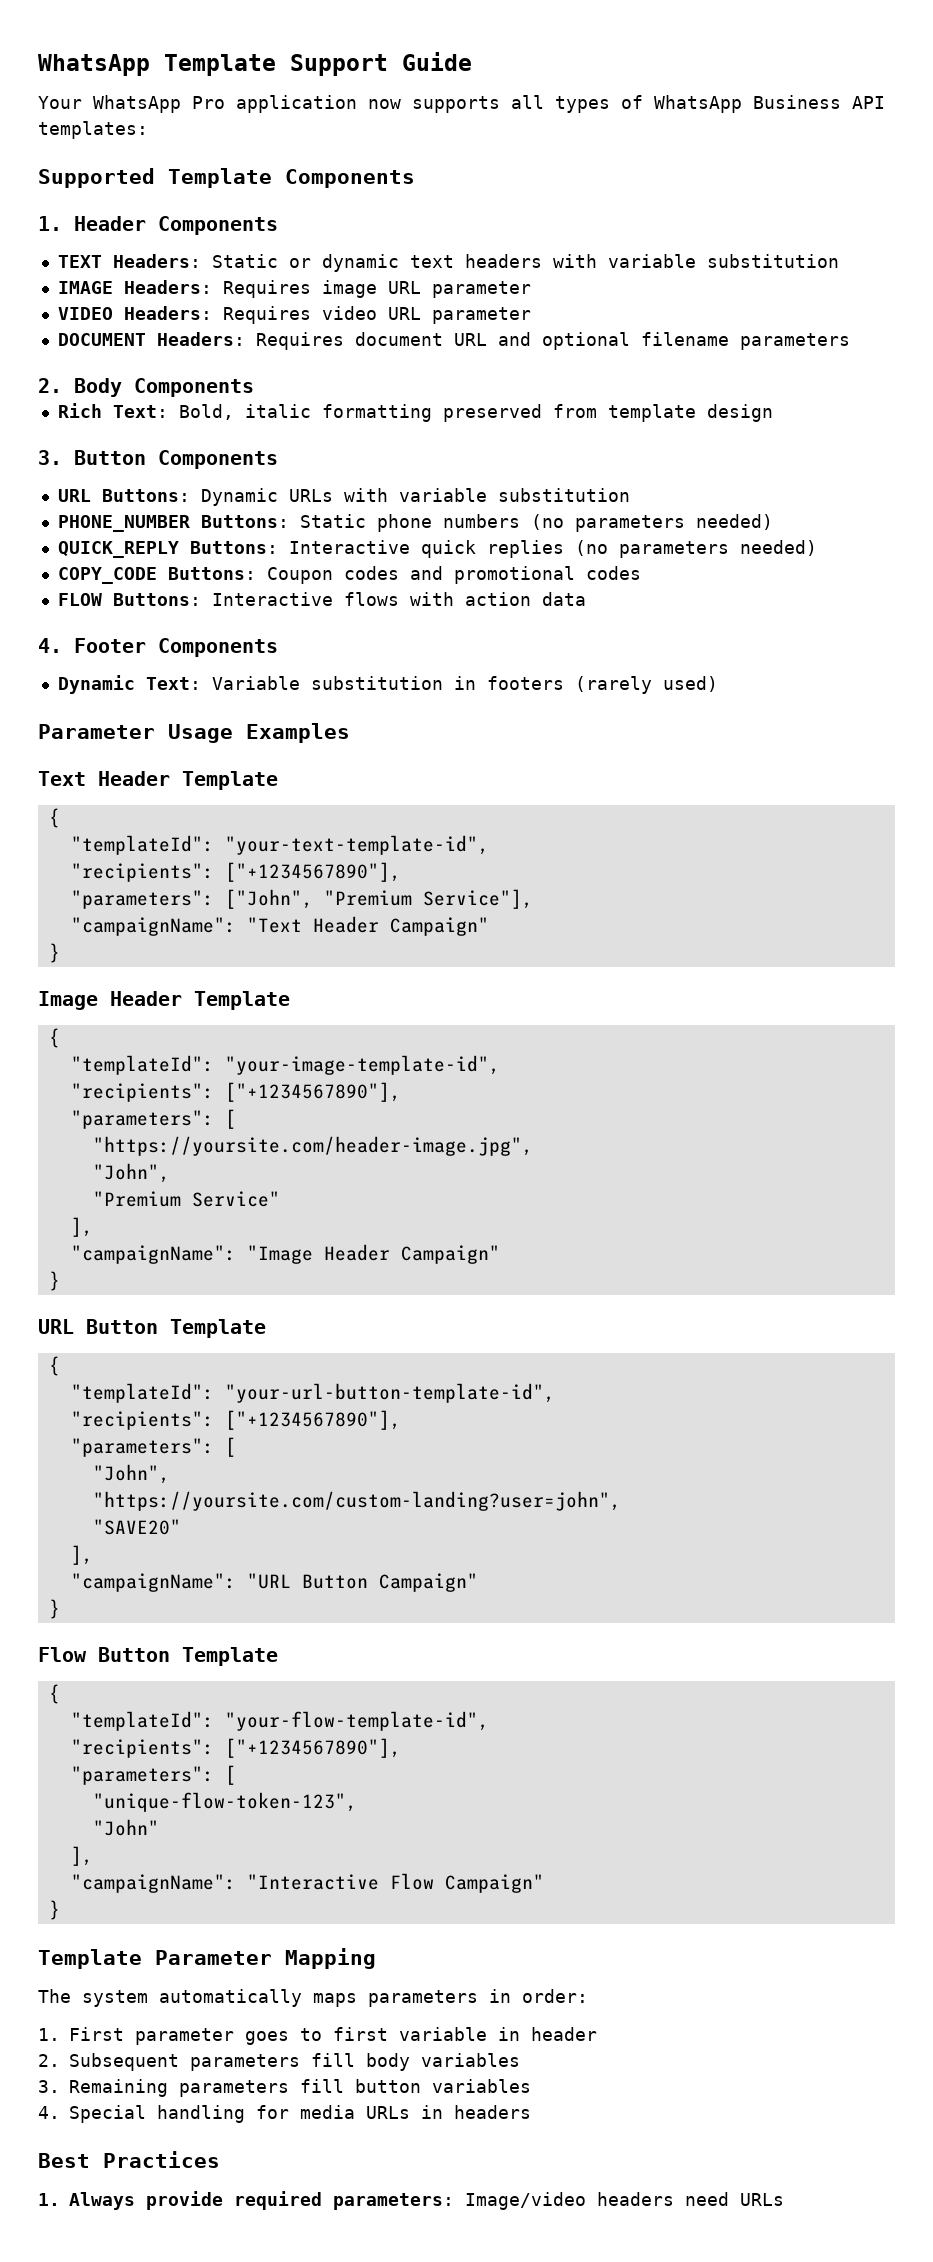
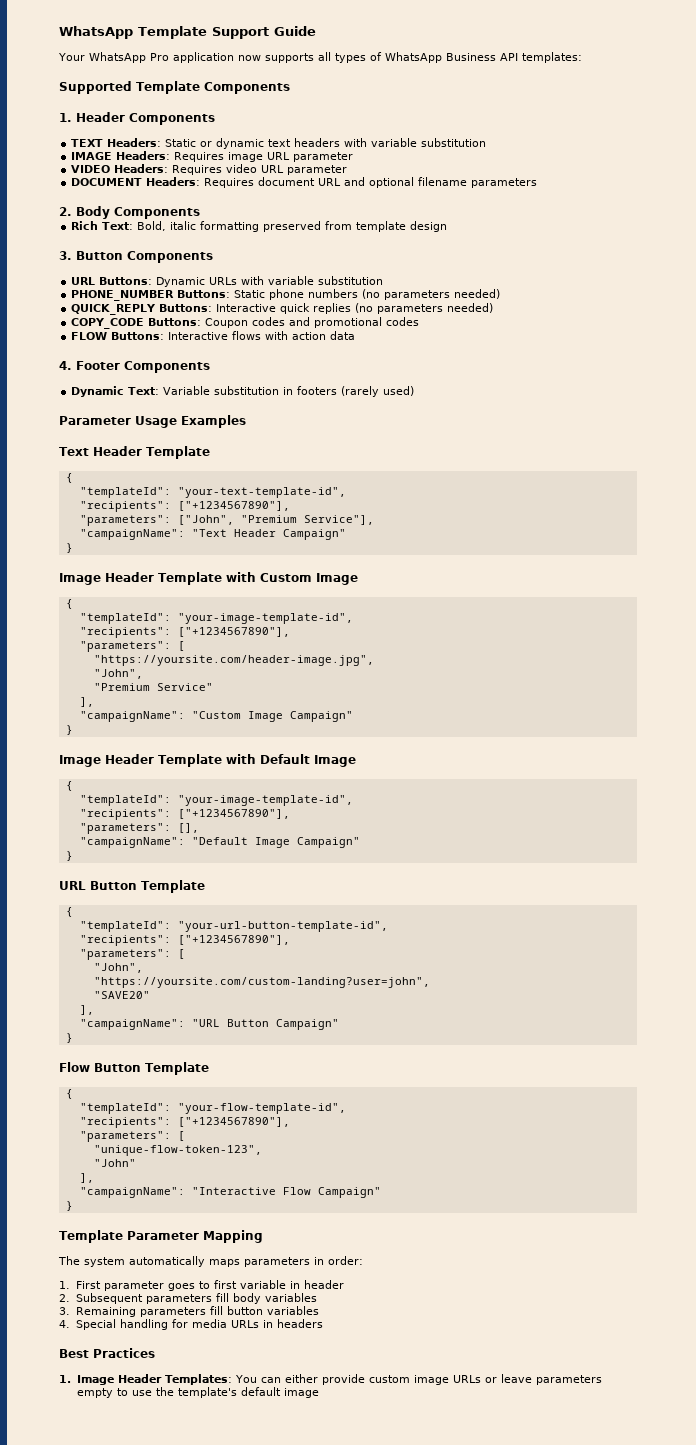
- Image Header Template
+ Image Header Template with Custom Image
- "campaignName": "Image Header Campaign"
+ "campaignName": "Custom Image Campaign"
+ }
+ Image Header Template with Default Image
+ {
+ "templateId": "your-image-template-id",
+ "recipients": ["+1234567890"],
+ "parameters": [],
+ "campaignName": "Default Image Campaign"
- 1. Always provide required parameters: Image/video headers need URLs
+ 1. Image Header Templates: You can either provide custom image URLs or leave parameters empty to use the template's default image

